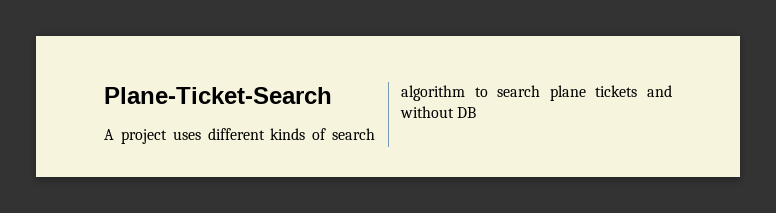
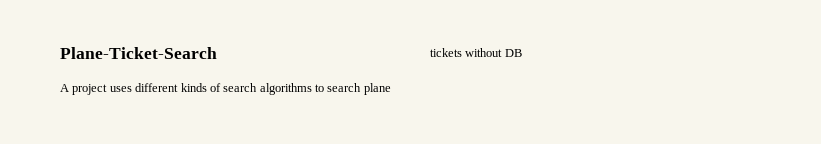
- A project uses different kinds of search algorithm to search plane tickets and without DB
+ A project uses different kinds of search algorithms to search plane tickets without DB

